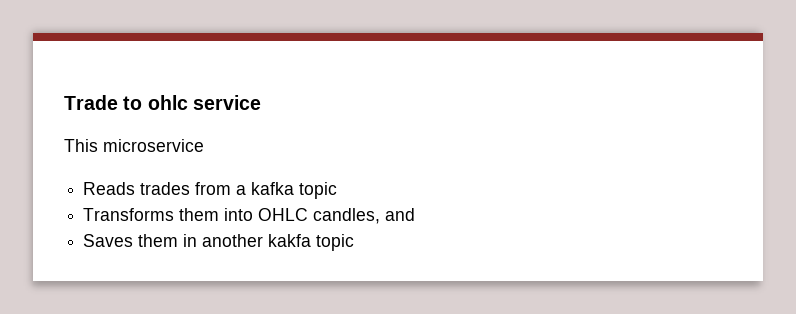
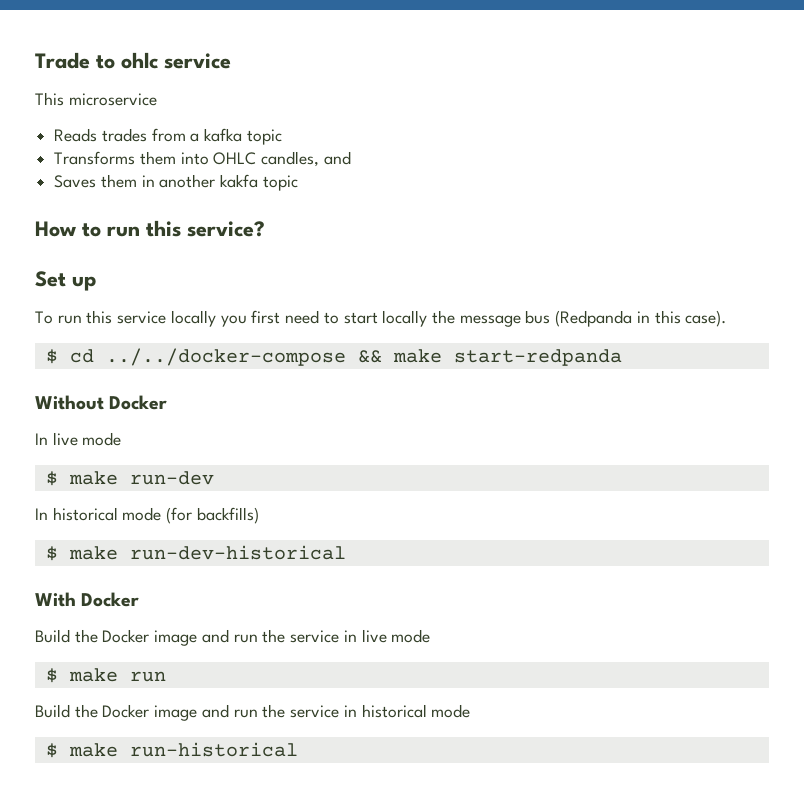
+ How to run this service?
+ Set up
+ To run this service locally you first need to start locally the message bus (Redpanda in this case).
+ $ cd ../../docker-compose && make start-redpanda
+ Without Docker
+ In live mode
+ $ make run-dev
+ In historical mode (for backfills)
+ $ make run-dev-historical
+ With Docker
+ Build the Docker image and run the service in live mode
+ $ make run
+ Build the Docker image and run the service in historical mode
+ $ make run-historical

